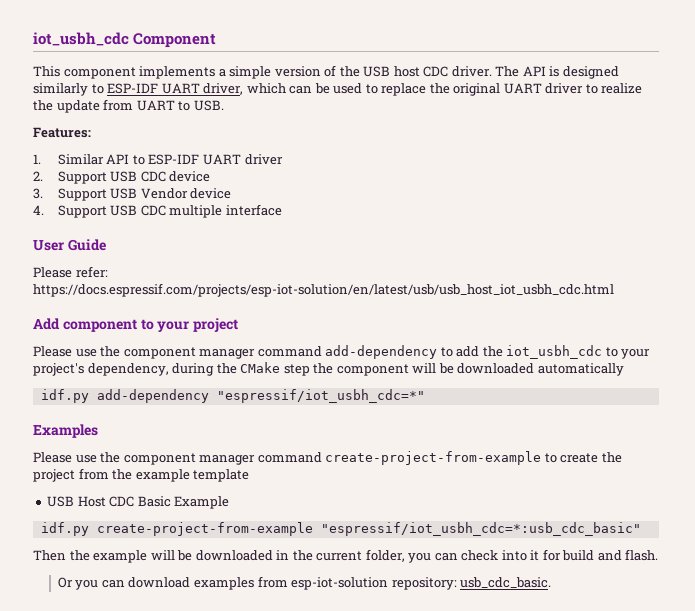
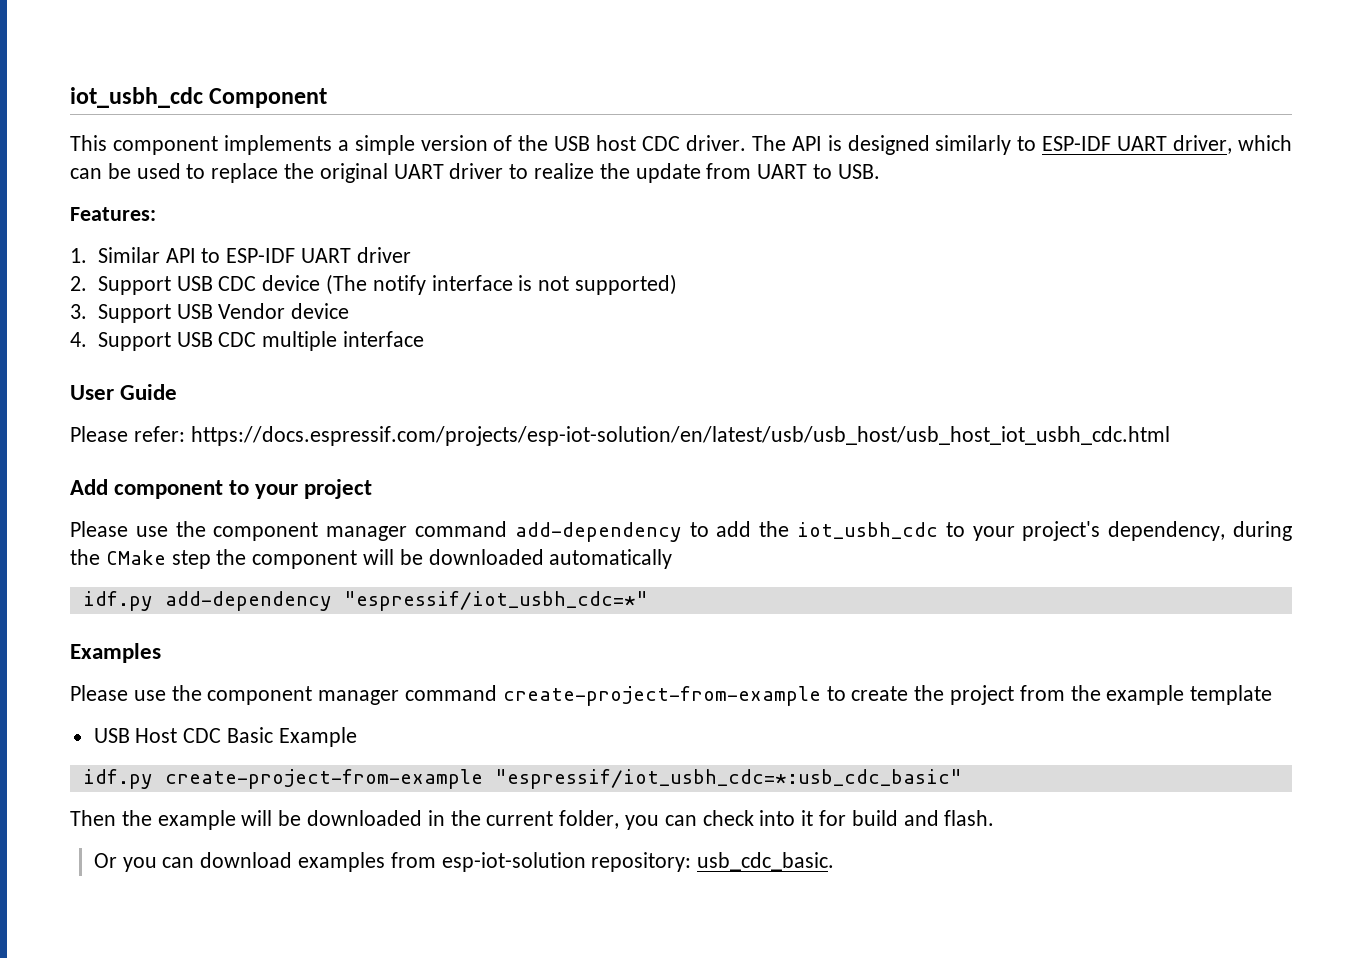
- 2. Support USB CDC device
+ 2. Support USB CDC device (The notify interface is not supported)
- Please refer: https://docs.espressif.com/projects/esp-iot-solution/en/latest/usb/usb_host_iot_usbh_cdc.html
+ Please refer: https://docs.espressif.com/projects/esp-iot-solution/en/latest/usb/usb_host/usb_host_iot_usbh_cdc.html

